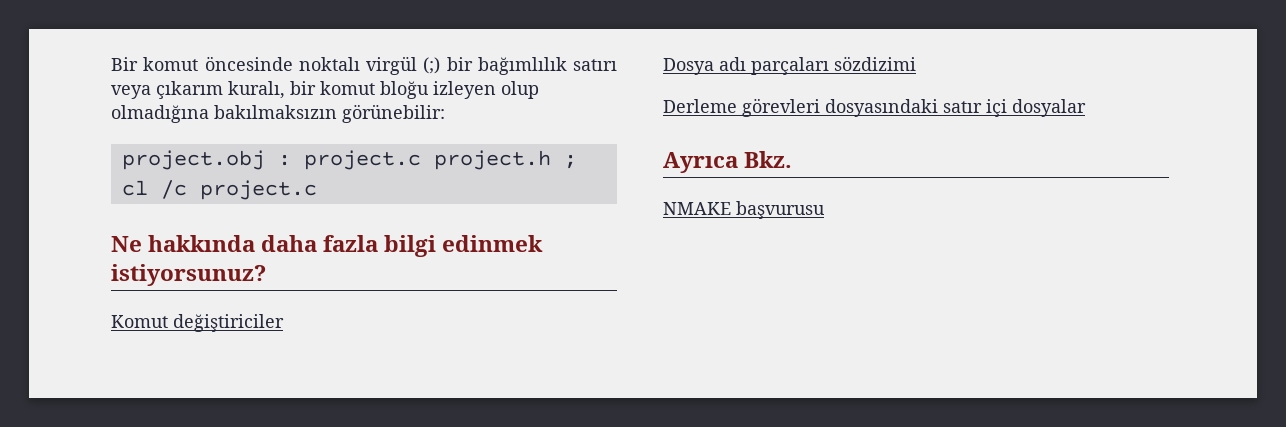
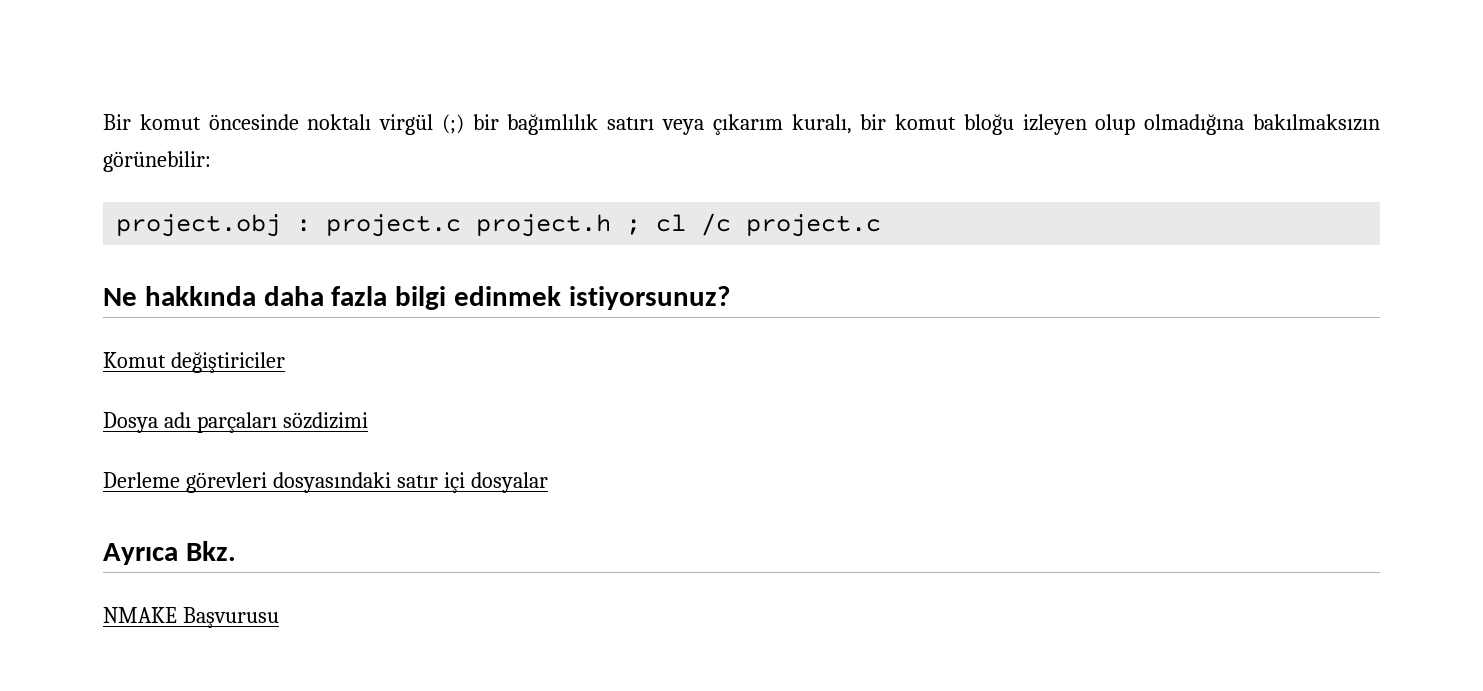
- NMAKE başvurusu
+ NMAKE Başvurusu

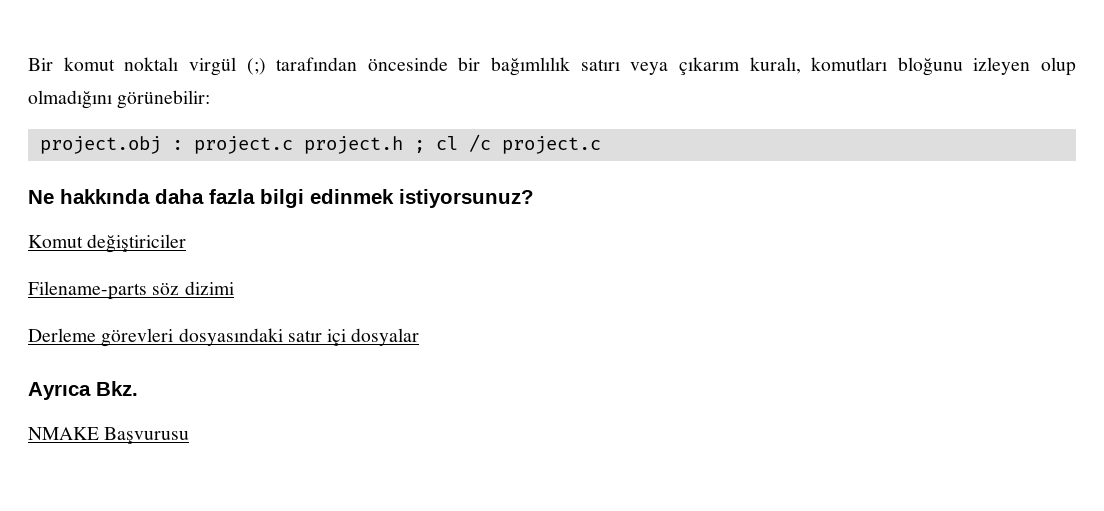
- Bir komut öncesinde noktalı virgül (;) bir bağımlılık satırı veya çıkarım kuralı, bir komut bloğu izleyen olup olmadığına bakılmaksızın görünebilir:
+ Bir komut noktalı virgül (;) tarafından öncesinde bir bağımlılık satırı veya çıkarım kuralı, komutları bloğunu izleyen olup olmadığını görünebilir:
- Dosya adı parçaları sözdizimi
+ Filename-parts söz dizimi

